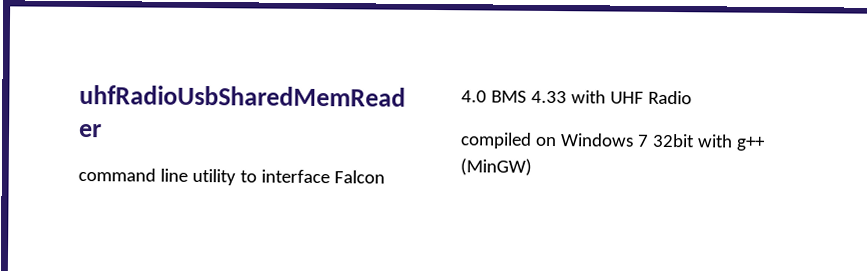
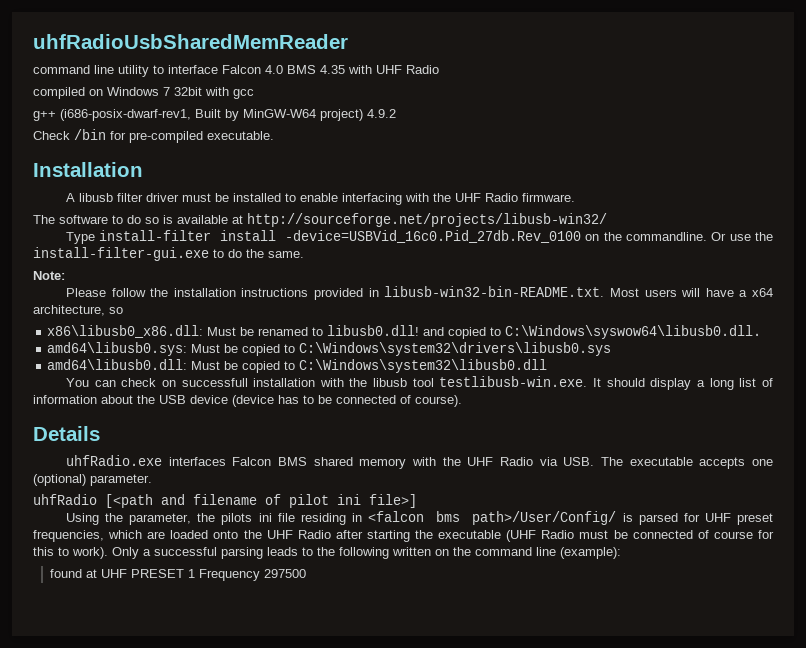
- command line utility to interface Falcon 4.0 BMS 4.33 with UHF Radio
+ command line utility to interface Falcon 4.0 BMS 4.35 with UHF Radio
- compiled on Windows 7 32bit with g++ (MinGW)
+ compiled on Windows 7 32bit with gcc
+ g++ (i686-posix-dwarf-rev1, Built by MinGW-W64 project) 4.9.2
+ Check /bin for pre-compiled executable.
+ Installation
+ A libusb filter driver must be installed to enable interfacing with the UHF Radio firmware.
+ The software to do so is available at http://sourceforge.net/projects/libusb-win32/
+ Type install-filter install -device=USBVid_16c0.Pid_27db.Rev_0100 on the commandline. Or use the install-filter-gui.exe to do the same.
+ Note:
+ Please follow the installation instructions provided in libusb-win32-bin-README.txt. Most users will have a x64 architecture, so
+ x86\libusb0_x86.dll: Must be renamed to libusb0.dll! and copied to C:\Windows\syswow64\libusb0.dll.
+ amd64\libusb0.sys: Must be copied to C:\Windows\system32\drivers\libusb0.sys
+ amd64\libusb0.dll: Must be copied to C:\Windows\system32\libusb0.dll
+ You can check on successfull installation with the libusb tool testlibusb-win.exe. It should display a long list of information about the USB device (device has to be connected of course).
+ Details
+ uhfRadio.exe interfaces Falcon BMS shared memory with the UHF Radio via USB. The executable accepts one (optional) parameter.
+ uhfRadio [<path and filename of pilot ini file>]
+ Using the parameter, the pilots ini file residing in <falcon bms path>/User/Config/ is parsed for UHF preset frequencies, which are loaded onto the UHF Radio after starting the executable (UHF Radio must be connected of course for this to work). Only a successful parsing leads to the following written on the command line (example):
+ found at UHF PRESET 1 Frequency 297500

